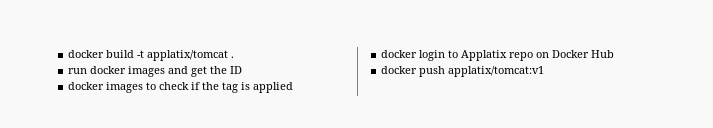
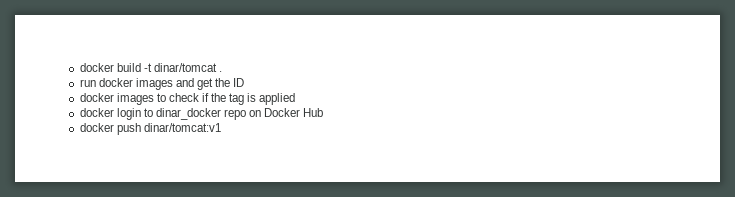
- docker build -t applatix/tomcat .
+ docker build -t dinar/tomcat .
- docker login to Applatix repo on Docker Hub
+ docker login to dinar_docker repo on Docker Hub
- docker push applatix/tomcat:v1
+ docker push dinar/tomcat:v1

